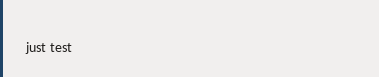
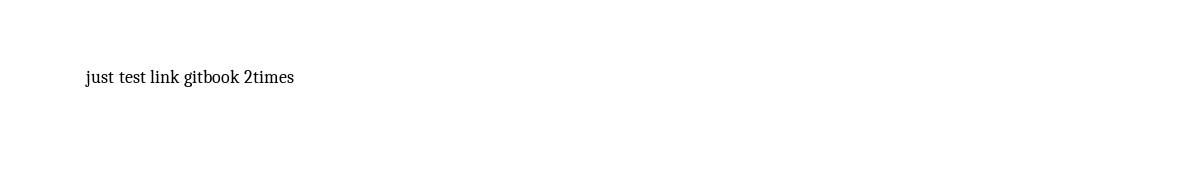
- just test
+ just test link gitbook 2times

